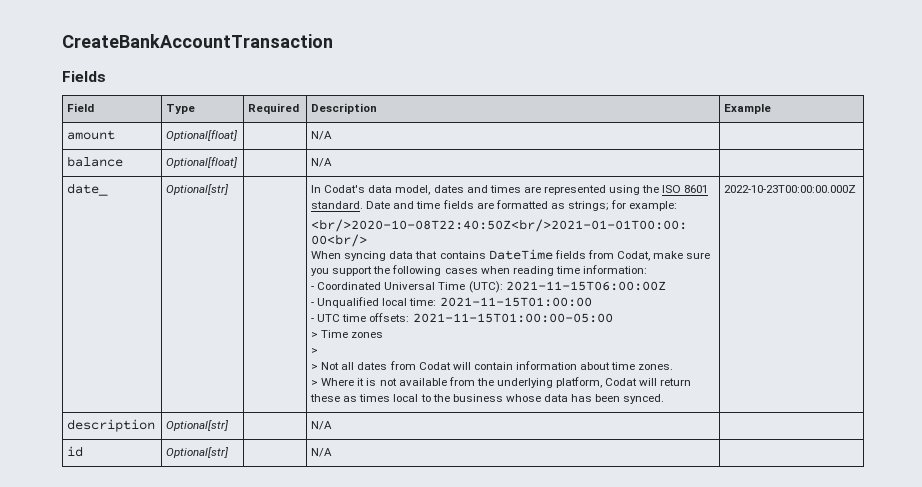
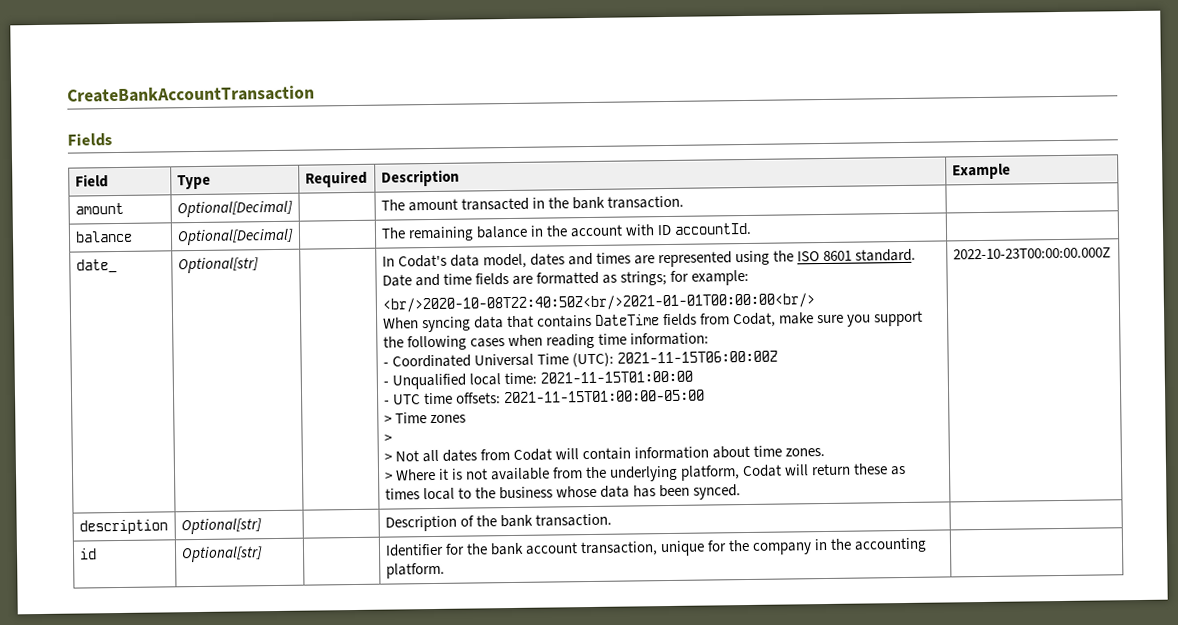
- amount | Optional[float] | | N/A |
- balance | Optional[float] | | N/A |
+ amount | Optional[Decimal] | | The amount transacted in the bank transaction. |
+ balance | Optional[Decimal] | | The remaining balance in the account with ID accountId. |
- description | Optional[str] | | N/A |
- id | Optional[str] | | N/A |
+ description | Optional[str] | | Description of the bank transaction. |
+ id | Optional[str] | | Identifier for the bank account transaction, unique for the company in the accounting platform. |

